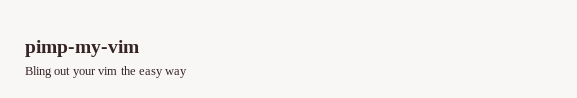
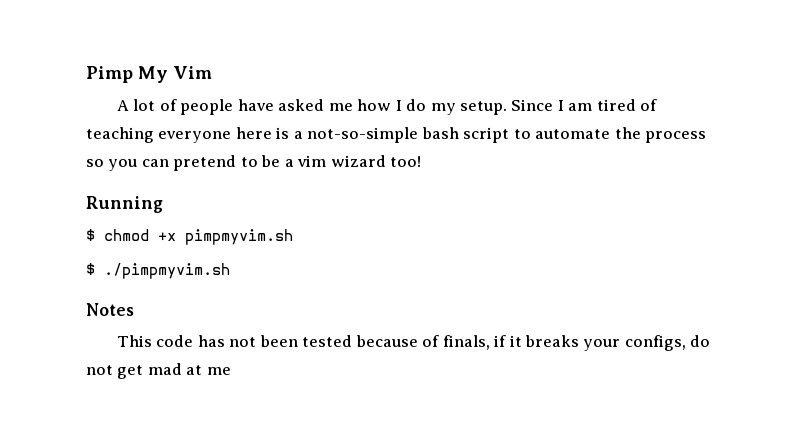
- pimp-my-vim
- Bling out your vim the easy way
+ Pimp My Vim
+ A lot of people have asked me how I do my setup. Since I am tired of teaching everyone here is a not-so-simple bash script to automate the process so you can pretend to be a vim wizard too!
+ Running
+ $ chmod +x pimpmyvim.sh
+ $ ./pimpmyvim.sh
+ Notes
+ This code has not been tested because of finals, if it breaks your configs, do not get mad at me

